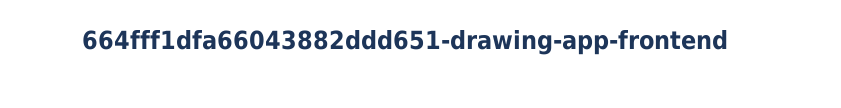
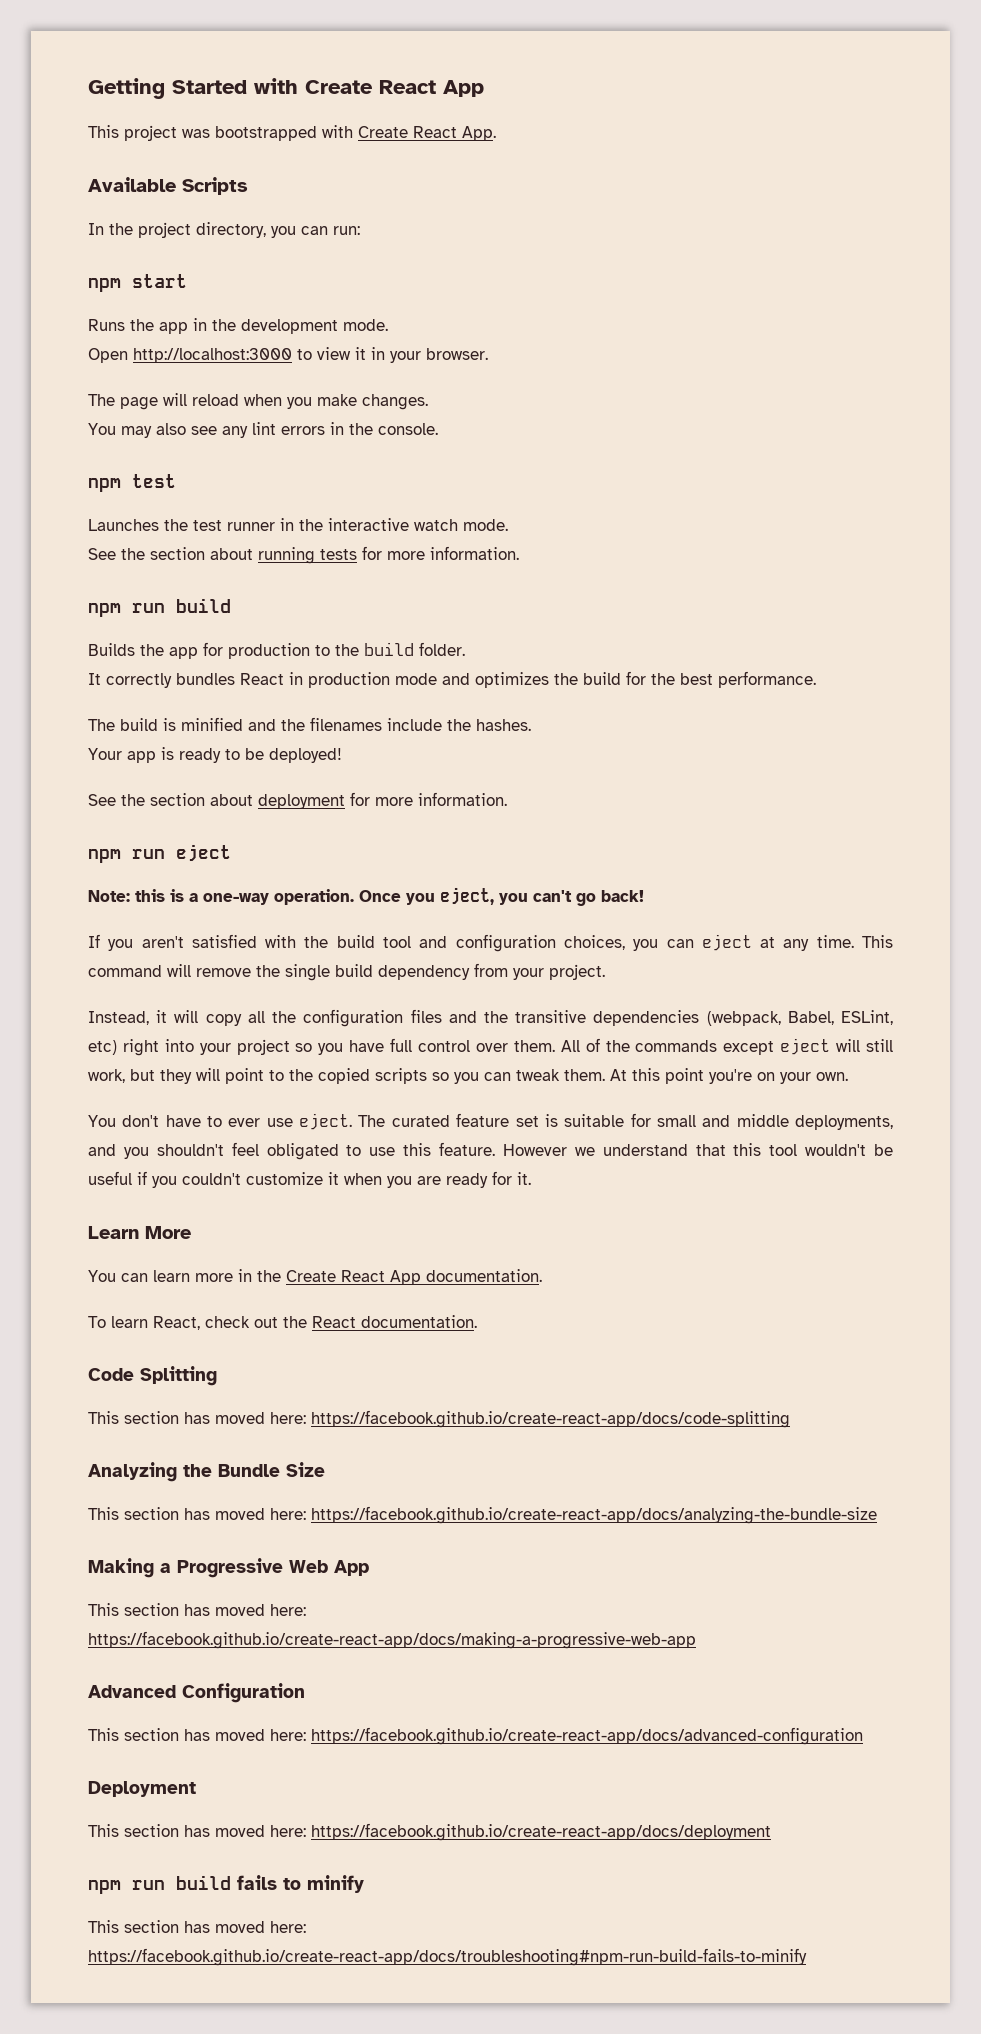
- 664fff1dfa66043882ddd651-drawing-app-frontend
+ Getting Started with Create React App
+ This project was bootstrapped with Create React App.
+ Available Scripts
+ In the project directory, you can run:
+ npm start
+ Runs the app in the development mode.
+ Open http://localhost:3000 to view it in your browser.
+ The page will reload when you make changes.
+ You may also see any lint errors in the console.
+ npm test
+ Launches the test runner in the interactive watch mode.
+ See the section about running tests for more information.
+ npm run build
+ Builds the app for production to the build folder.
+ It correctly bundles React in production mode and optimizes the build for the best performance.
+ The build is minified and the filenames include the hashes.
+ Your app is ready to be deployed!
+ See the section about deployment for more information.
+ npm run eject
+ Note: this is a one-way operation. Once you eject, you can't go back!
+ If you aren't satisfied with the build tool and configuration choices, you can eject at any time. This command will remove the single build dependency from your project.
+ Instead, it will copy all the configuration files and the transitive dependencies (webpack, Babel, ESLint, etc) right into your project so you have full control over them. All of the commands except eject will still work, but they will point to the copied scripts so you can tweak them. At this point you're on your own.
+ You don't have to ever use eject. The curated feature set is suitable for small and middle deployments, and you shouldn't feel obligated to use this feature. However we understand that this tool wouldn't be useful if you couldn't customize it when you are ready for it.
+ Learn More
+ You can learn more in the Create React App documentation.
+ To learn React, check out the React documentation.
+ Code Splitting
+ This section has moved here: https://facebook.github.io/create-react-app/docs/code-splitting
+ Analyzing the Bundle Size
+ This section has moved here: https://facebook.github.io/create-react-app/docs/analyzing-the-bundle-size
+ Making a Progressive Web App
+ This section has moved here: https://facebook.github.io/create-react-app/docs/making-a-progressive-web-app
+ Advanced Configuration
+ This section has moved here: https://facebook.github.io/create-react-app/docs/advanced-configuration
+ Deployment
+ This section has moved here: https://facebook.github.io/create-react-app/docs/deployment
+ npm run build fails to minify
+ This section has moved here: https://facebook.github.io/create-react-app/docs/troubleshooting#npm-run-build-fails-to-minify

